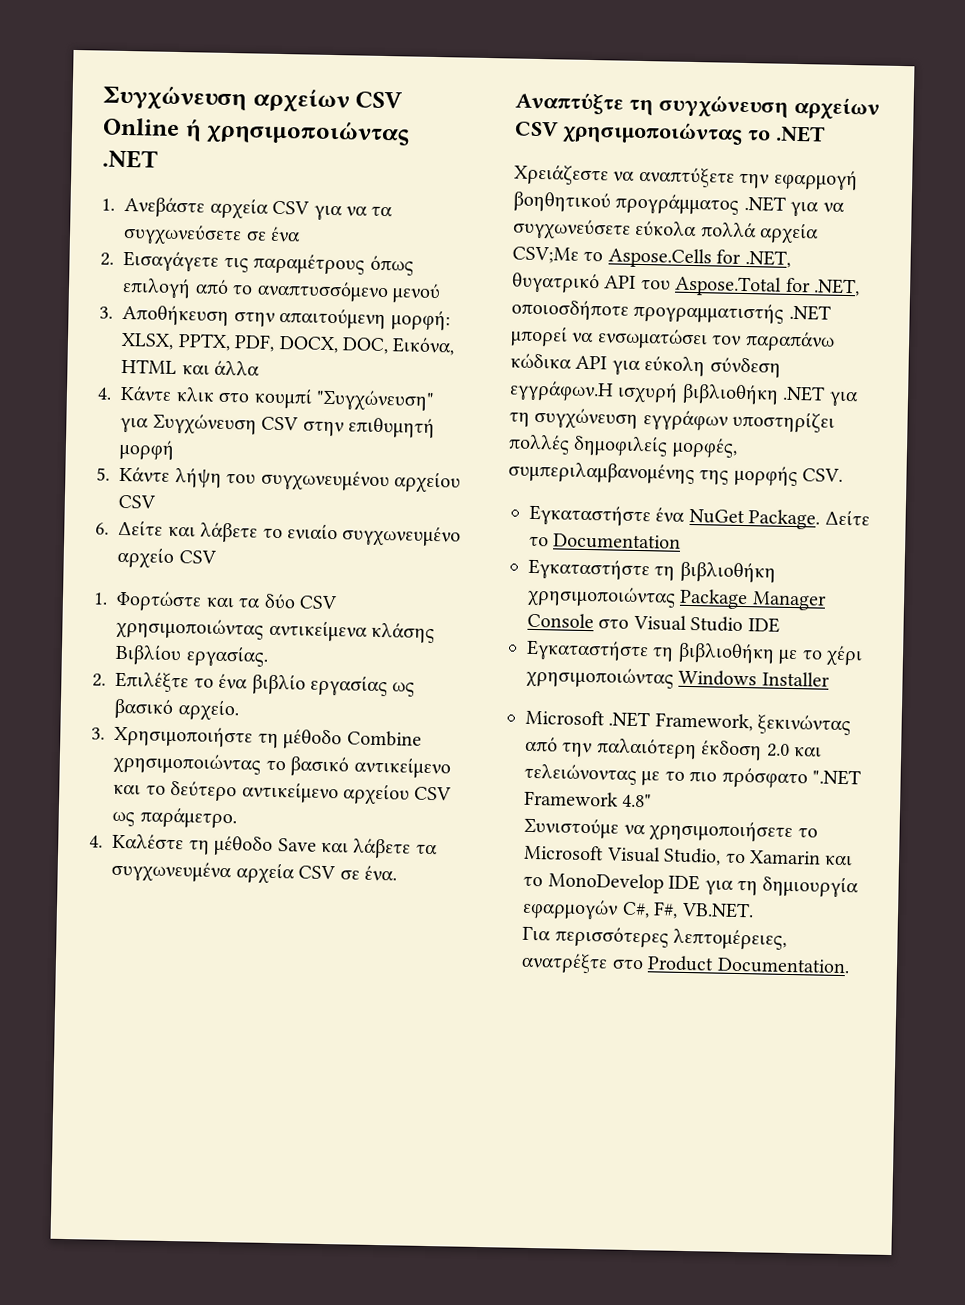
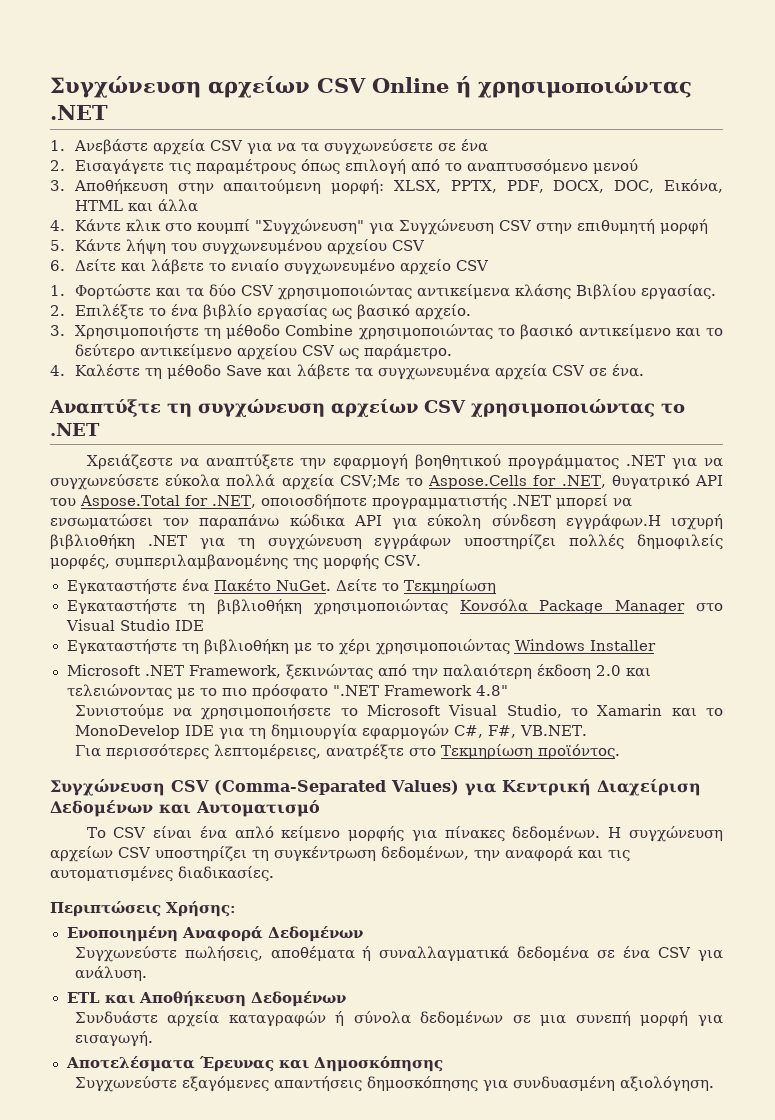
- Εγκαταστήστε ένα NuGet Package.
+ Εγκαταστήστε ένα Πακέτο NuGet.
- Δείτε το Documentation
+ Δείτε το Τεκμηρίωση
- Εγκαταστήστε τη βιβλιοθήκη χρησιμοποιώντας Package Manager Console στο Visual Studio IDE
+ Εγκαταστήστε τη βιβλιοθήκη χρησιμοποιώντας Κονσόλα Package Manager στο Visual Studio IDE
- Για περισσότερες λεπτομέρειες, ανατρέξτε στο Product Documentation.
+ Για περισσότερες λεπτομέρειες, ανατρέξτε στο Τεκμηρίωση προϊόντος.
+ Συγχώνευση CSV (Comma-Separated Values) για Κεντρική Διαχείριση Δεδομένων και Αυτοματισμό
+ Το CSV είναι ένα απλό κείμενο μορφής για πίνακες δεδομένων. Η συγχώνευση αρχείων CSV υποστηρίζει τη συγκέντρωση δεδομένων, την αναφορά και τις αυτοματισμένες διαδικασίες.
+ Περιπτώσεις Χρήσης:
+ Ενοποιημένη Αναφορά Δεδομένων
+ Συγχωνεύστε πωλήσεις, αποθέματα ή συναλλαγματικά δεδομένα σε ένα CSV για ανάλυση.
+ ETL και Αποθήκευση Δεδομένων
+ Συνδυάστε αρχεία καταγραφών ή σύνολα δεδομένων σε μια συνεπή μορφή για εισαγωγή.
+ Αποτελέσματα Έρευνας και Δημοσκόπησης
+ Συγχωνεύστε εξαγόμενες απαντήσεις δημοσκόπησης για συνδυασμένη αξιολόγηση.

